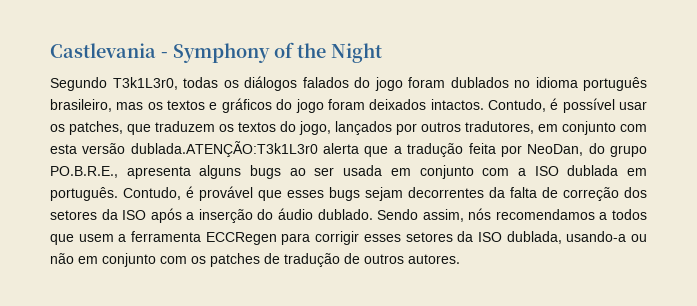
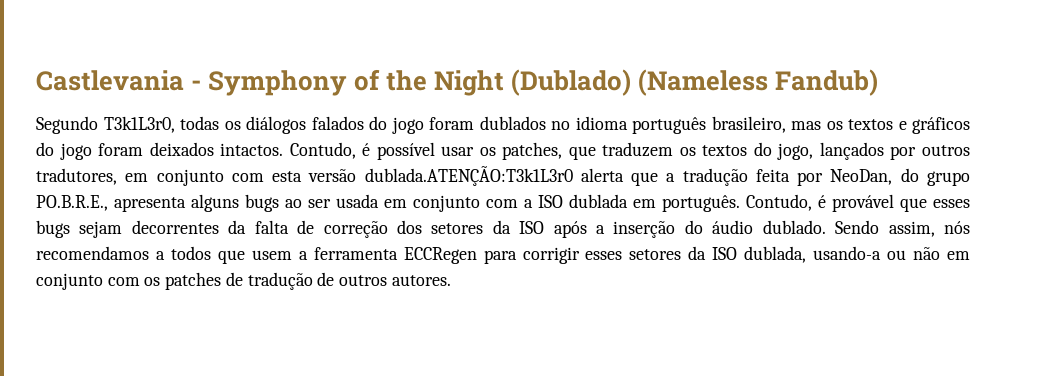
- Castlevania - Symphony of the Night
+ Castlevania - Symphony of the Night (Dublado) (Nameless Fandub)

